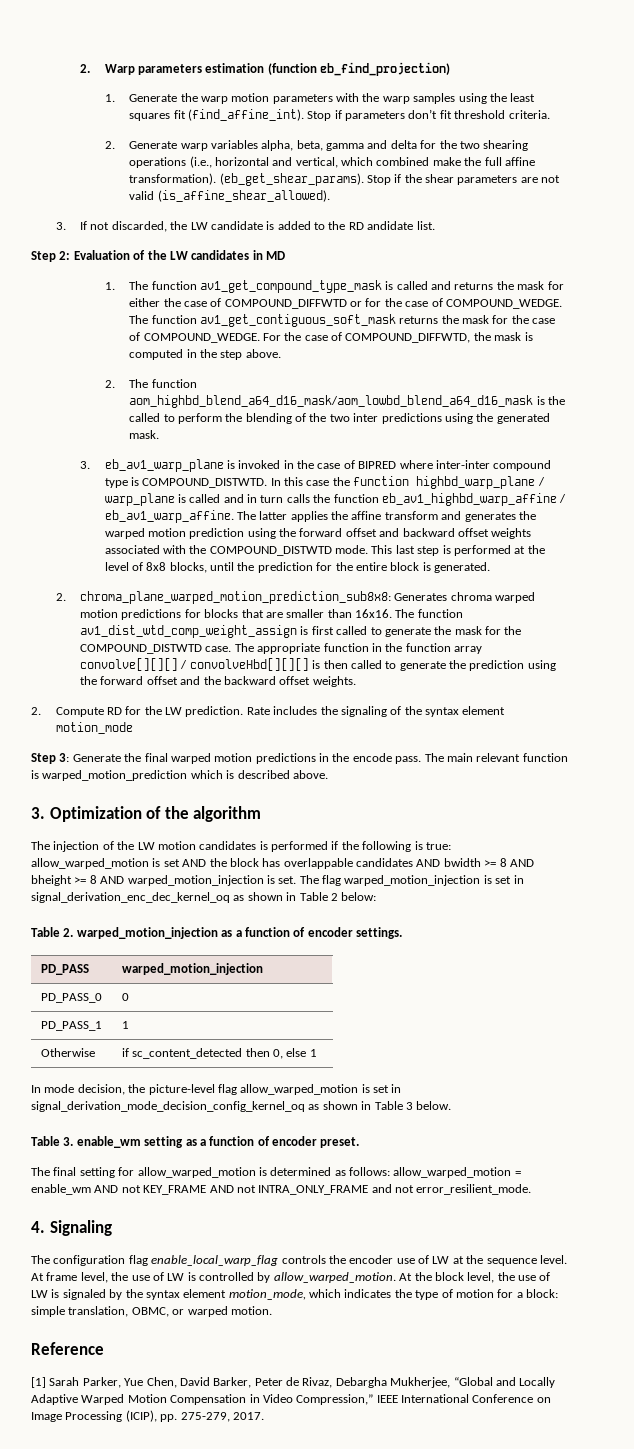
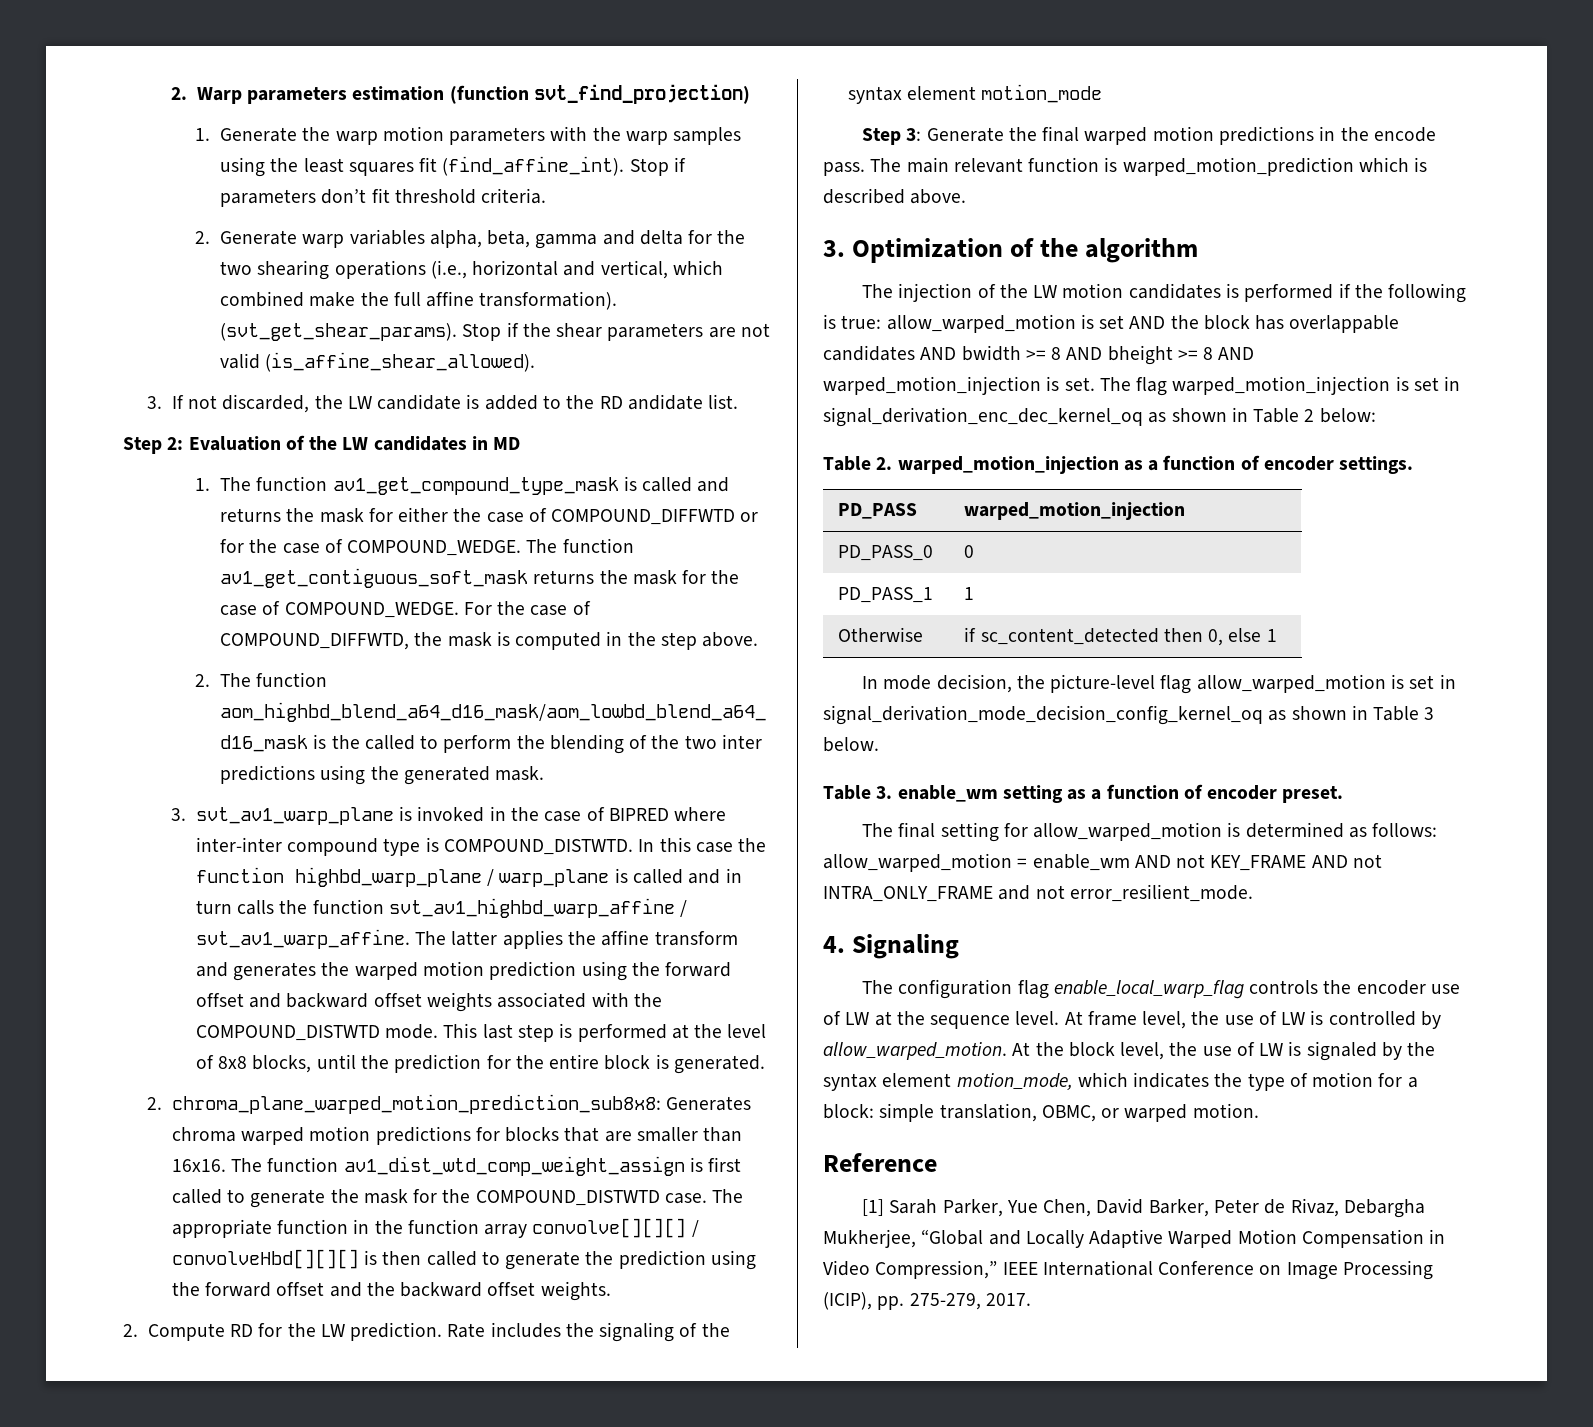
- 2. Warp parameters estimation (function eb_find_projection)
+ 2. Warp parameters estimation (function svt_find_projection)
- (eb_get_shear_params).
+ (svt_get_shear_params).
- 3. eb_av1_warp_plane is invoked in the case of BIPRED where inter-inter compound type is COMPOUND_DISTWTD.
+ 3. svt_av1_warp_plane is invoked in the case of BIPRED where inter-inter compound type is COMPOUND_DISTWTD.
- In this case the function highbd_warp_plane / warp_plane is called and in turn calls the function eb_av1_highbd_warp_affine / eb_av1_warp_affine.
+ In this case the function highbd_warp_plane / warp_plane is called and in turn calls the function svt_av1_highbd_warp_affine / svt_av1_warp_affine.

